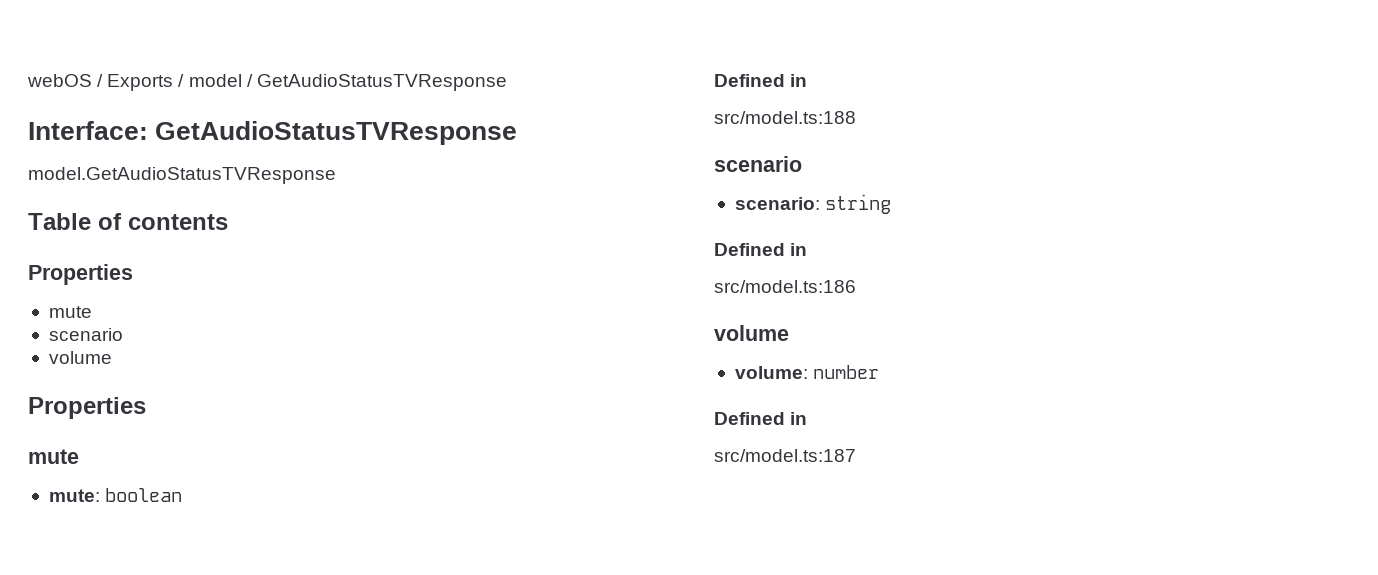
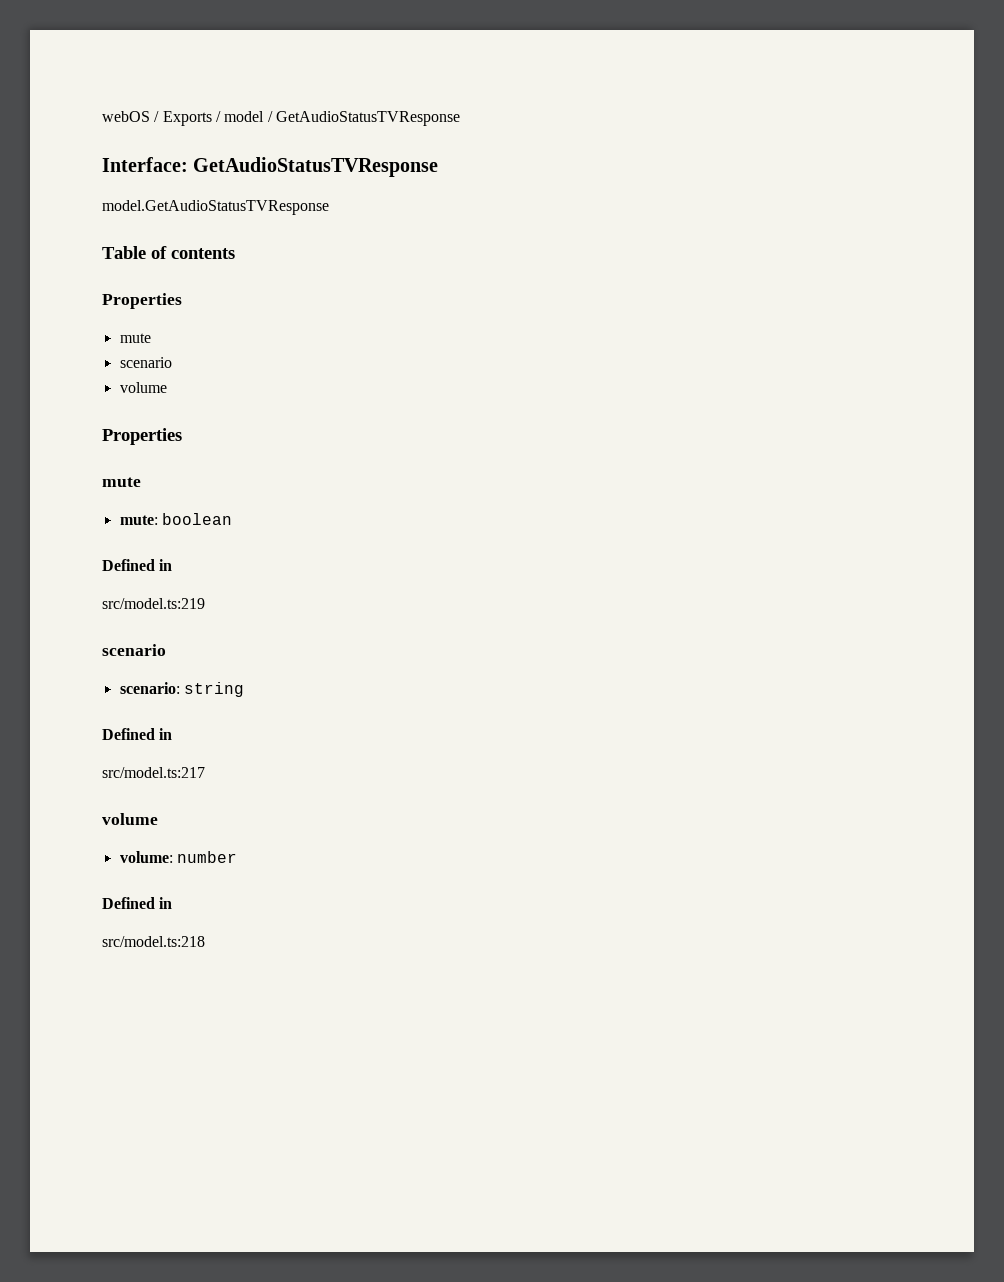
- src/model.ts:188
+ src/model.ts:219
- src/model.ts:186
+ src/model.ts:217
- src/model.ts:187
+ src/model.ts:218

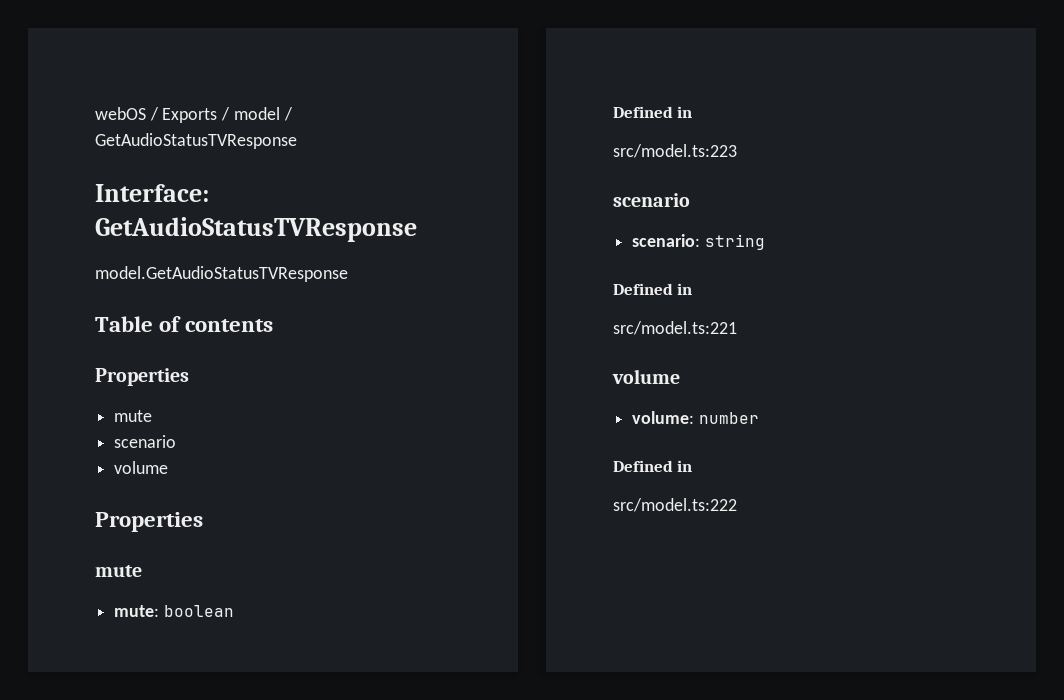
- src/model.ts:219
+ src/model.ts:223
- src/model.ts:217
+ src/model.ts:221
- src/model.ts:218
+ src/model.ts:222

